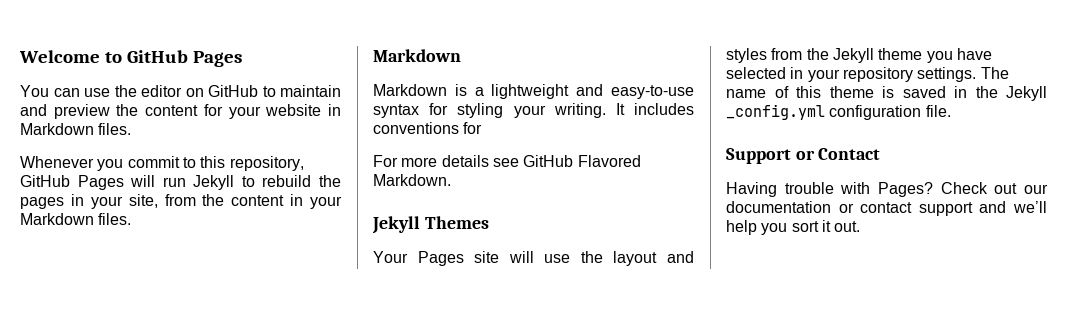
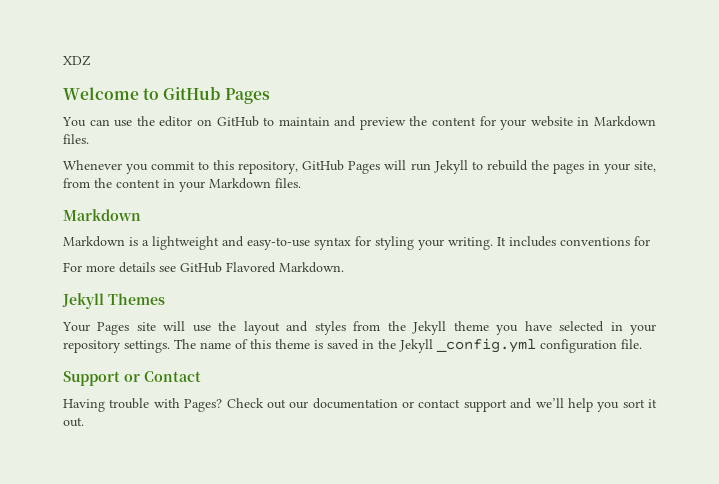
+ XDZ

